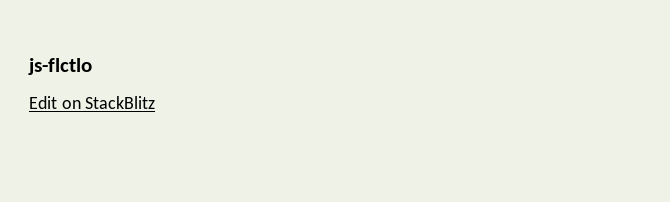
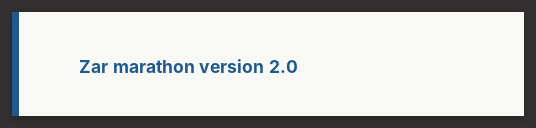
- js-flctlo
- Edit on StackBlitz
+ Zar marathon version 2.0

